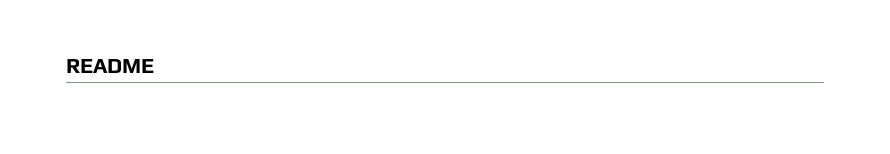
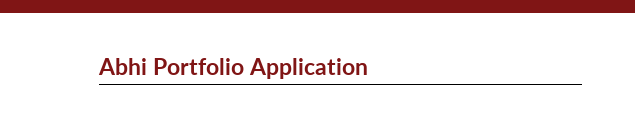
- README
+ Abhi Portfolio Application

